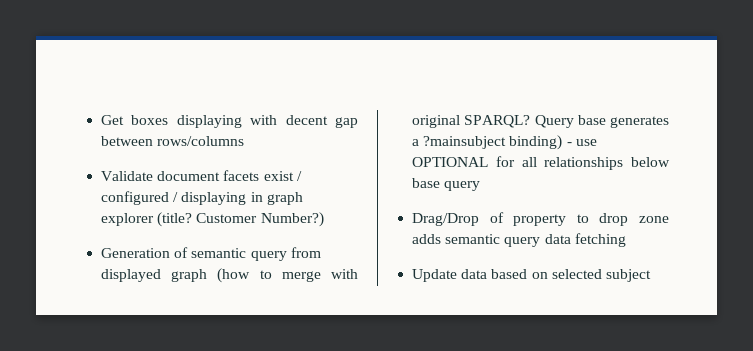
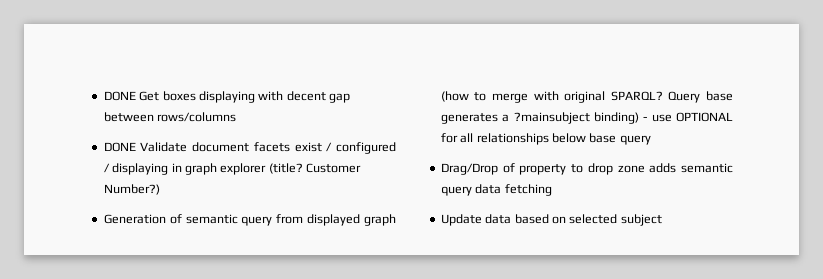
- Get boxes displaying with decent gap between rows/columns
+ DONE Get boxes displaying with decent gap between rows/columns
- Validate document facets exist / configured / displaying in graph explorer (title?
+ DONE Validate document facets exist / configured / displaying in graph explorer (title?

